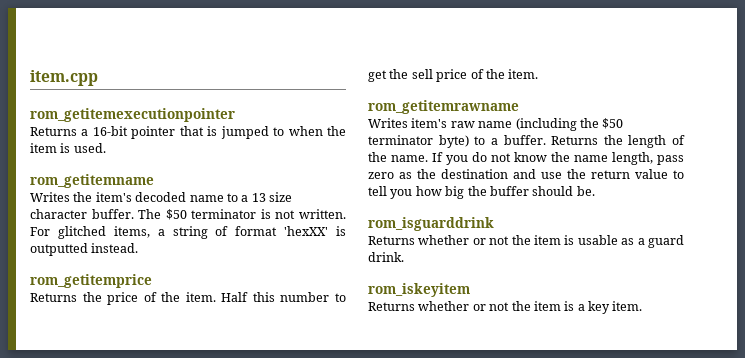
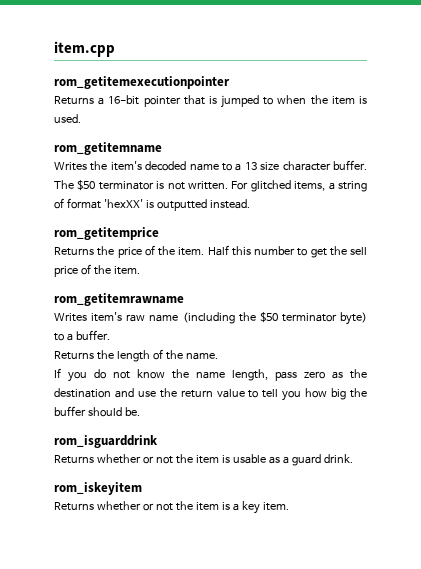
- Writes item's raw name (including the $50 terminator byte) to a buffer. Returns the length of the name. If you do not know the name length, pass zero as the destination and use the return value to tell you how big the buffer should be.
+ Writes item's raw name (including the $50 terminator byte) to a buffer.
+ Returns the length of the name.
+ If you do not know the name length, pass zero as the destination and use the return value to tell you how big the buffer should be.

